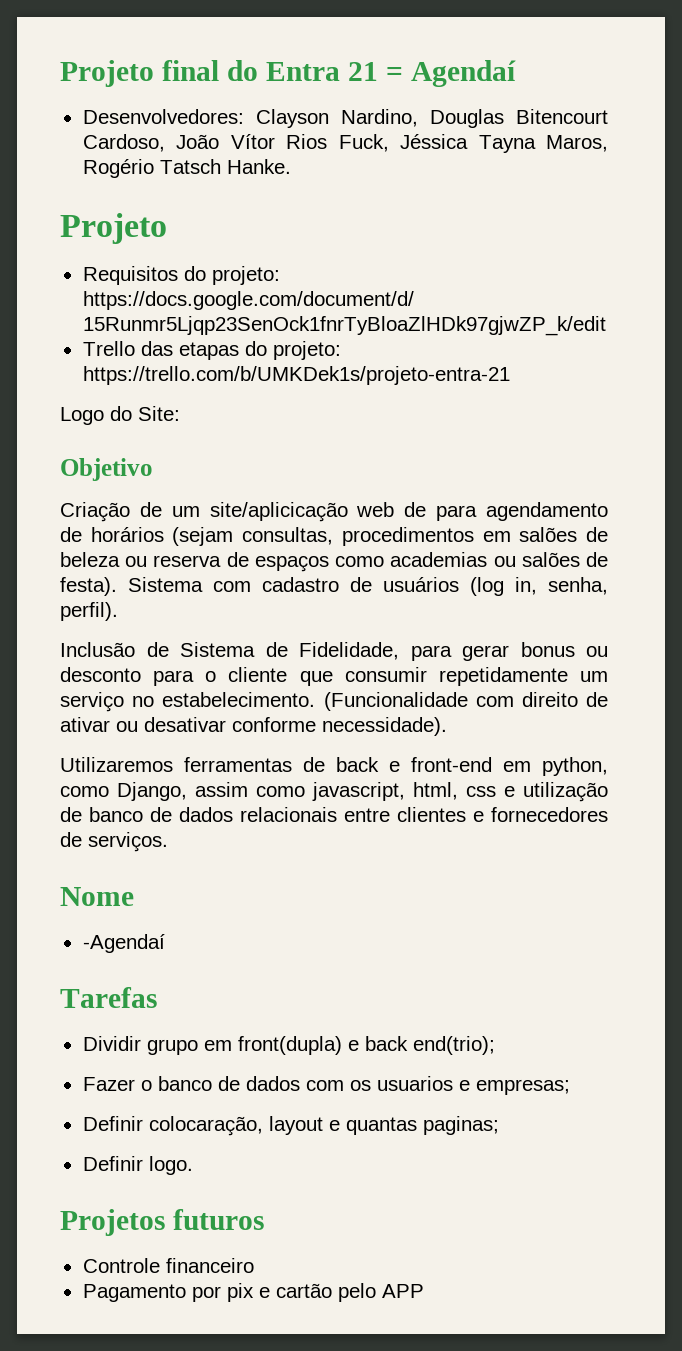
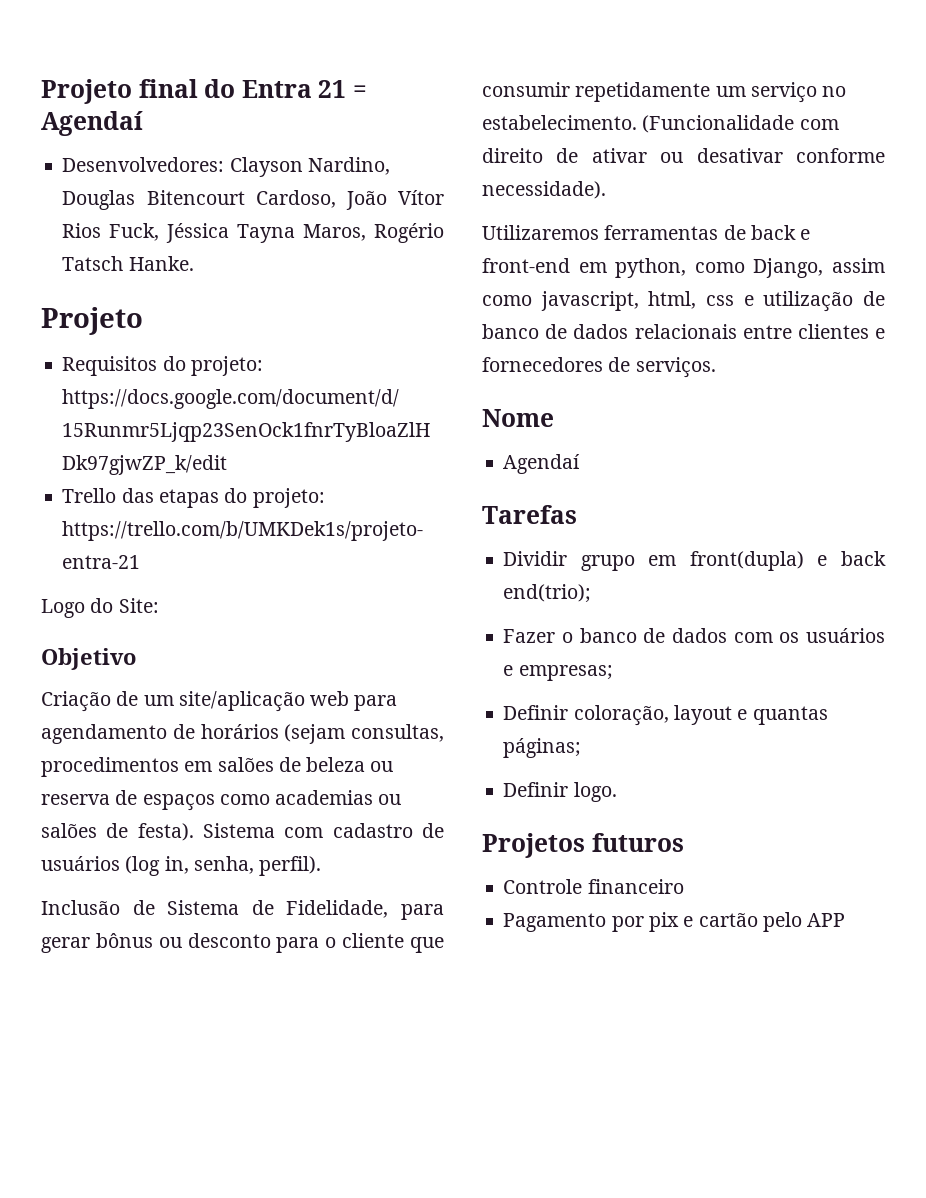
- Criação de um site/aplicicação web de para agendamento de horários (sejam consultas, procedimentos em salões de beleza ou reserva de espaços como academias ou salões de festa).
+ Criação de um site/aplicação web para agendamento de horários (sejam consultas, procedimentos em salões de beleza ou reserva de espaços como academias ou salões de festa).
- Inclusão de Sistema de Fidelidade, para gerar bonus ou desconto para o cliente que consumir repetidamente um serviço no estabelecimento.
+ Inclusão de Sistema de Fidelidade, para gerar bônus ou desconto para o cliente que consumir repetidamente um serviço no estabelecimento.
  Nome
- -Agendaí
+ Agendaí
- Fazer o banco de dados com os usuarios e empresas;
+ Fazer o banco de dados com os usuários e empresas;
- Definir colocaração, layout e quantas paginas;
+ Definir coloração, layout e quantas páginas;

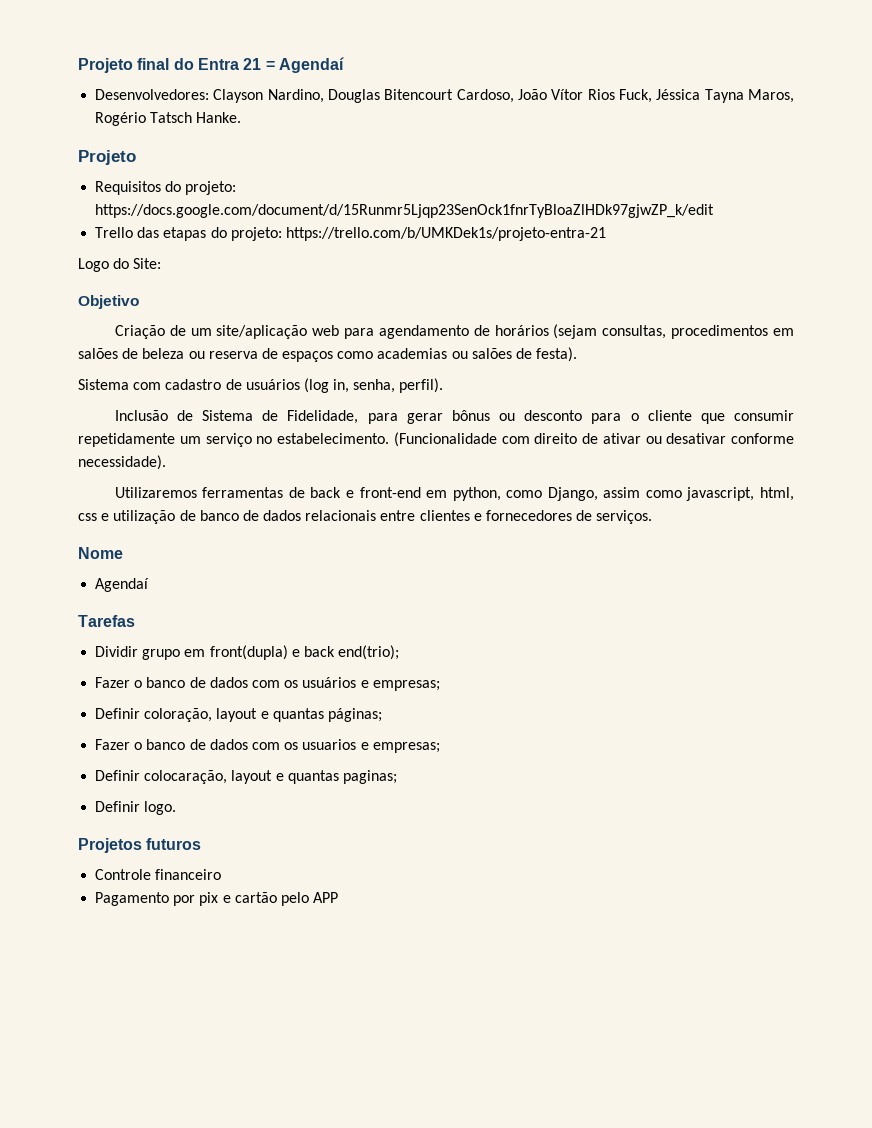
- Criação de um site/aplicação web para agendamento de horários (sejam consultas, procedimentos em salões de beleza ou reserva de espaços como academias ou salões de festa). Sistema com cadastro de usuários (log in, senha, perfil).
+ Criação de um site/aplicação web para agendamento de horários (sejam consultas, procedimentos em salões de beleza ou reserva de espaços como academias ou salões de festa).
+ Sistema com cadastro de usuários (log in, senha, perfil).
+ Fazer o banco de dados com os usuarios e empresas;
+ Definir colocaração, layout e quantas paginas;

